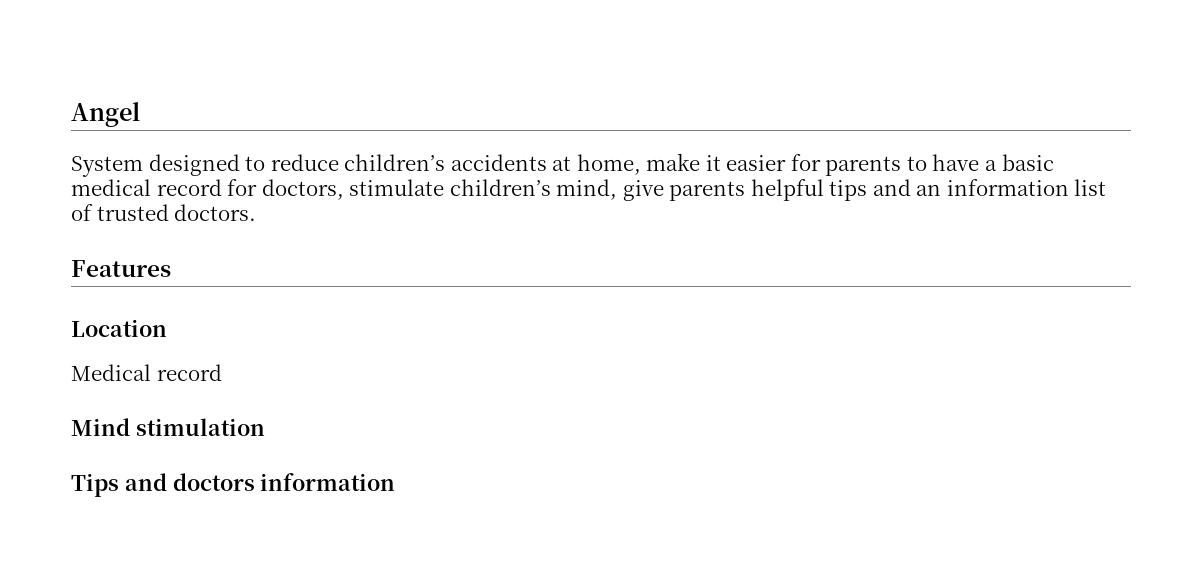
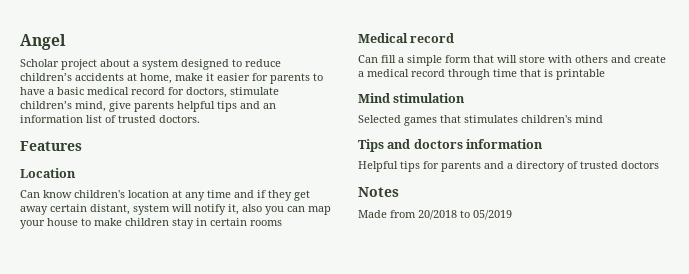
- System designed to reduce children’s accidents at home, make it easier for parents to have a basic medical record for doctors, stimulate children’s mind, give parents helpful tips and an information list of trusted doctors.
+ Scholar project about a system designed to reduce children’s accidents at home, make it easier for parents to have a basic medical record for doctors, stimulate children’s mind, give parents helpful tips and an information list of trusted doctors.
+ Can know children's location at any time and if they get away certain distant, system will notify it, also you can map your house to make children stay in certain rooms
  Medical record
+ Can fill a simple form that will store with others and create a medical record through time that is printable
  Mind stimulation
+ Selected games that stimulates children's mind
  Tips and doctors information
+ Helpful tips for parents and a directory of trusted doctors
+ Notes
+ Made from 20/2018 to 05/2019

